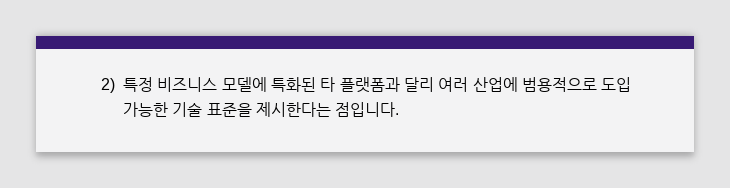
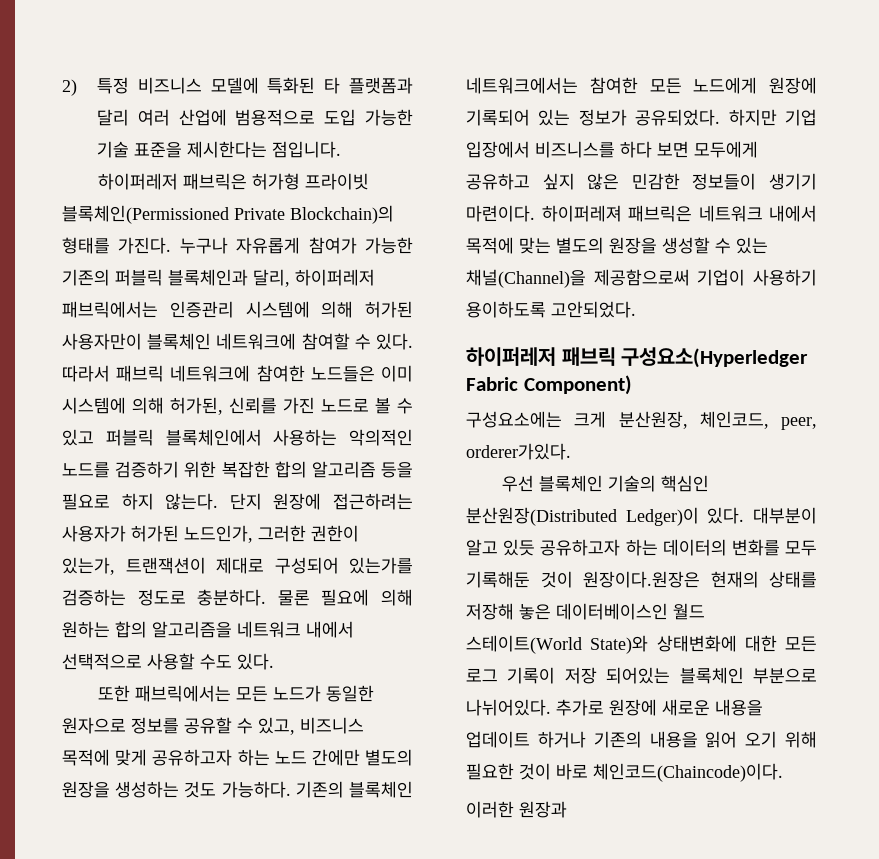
+ 하이퍼레저 패브릭은 허가형 프라이빗 블록체인(Permissioned Private Blockchain)의 형태를 가진다. 누구나 자유롭게 참여가 가능한 기존의 퍼블릭 블록체인과 달리, 하이퍼레저 패브릭에서는 인증관리 시스템에 의해 허가된 사용자만이 블록체인 네트워크에 참여할 수 있다. 따라서 패브릭 네트워크에 참여한 노드들은 이미 시스템에 의해 허가된, 신뢰를 가진 노드로 볼 수 있고 퍼블릭 블록체인에서 사용하는 악의적인 노드를 검증하기 위한 복잡한 합의 알고리즘 등을 필요로 하지 않는다. 단지 원장에 접근하려는 사용자가 허가된 노드인가, 그러한 권한이 있는가, 트랜잭션이 제대로 구성되어 있는가를 검증하는 정도로 충분하다. 물론 필요에 의해 원하는 합의 알고리즘을 네트워크 내에서 선택적으로 사용할 수도 있다.
+ 또한 패브릭에서는 모든 노드가 동일한 원자으로 정보를 공유할 수 있고, 비즈니스 목적에 맞게 공유하고자 하는 노드 간에만 별도의 원장을 생성하는 것도 가능하다. 기존의 블록체인 네트워크에서는 참여한 모든 노드에게 원장에 기록되어 있는 정보가 공유되었다. 하지만 기업 입장에서 비즈니스를 하다 보면 모두에게 공유하고 싶지 않은 민감한 정보들이 생기기 마련이다. 하이퍼레져 패브릭은 네트워크 내에서 목적에 맞는 별도의 원장을 생성할 수 있는 채널(Channel)을 제공함으로써 기업이 사용하기 용이하도록 고안되었다.
+ 하이퍼레저 패브릭 구성요소(Hyperledger Fabric Component)
+ 구성요소에는 크게 분산원장, 체인코드, peer, orderer가있다.
+ 우선 블록체인 기술의 핵심인 분산원장(Distributed Ledger)이 있다. 대부분이 알고 있듯 공유하고자 하는 데이터의 변화를 모두 기록해둔 것이 원장이다.원장은 현재의 상태를 저장해 놓은 데이터베이스인 월드 스테이트(World State)와 상태변화에 대한 모든 로그 기록이 저장 되어있는 블록체인 부분으로 나뉘어있다. 추가로 원장에 새로운 내용을 업데이트 하거나 기존의 내용을 읽어 오기 위해 필요한 것이 바로 체인코드(Chaincode)이다.
+ 이러한 원장과

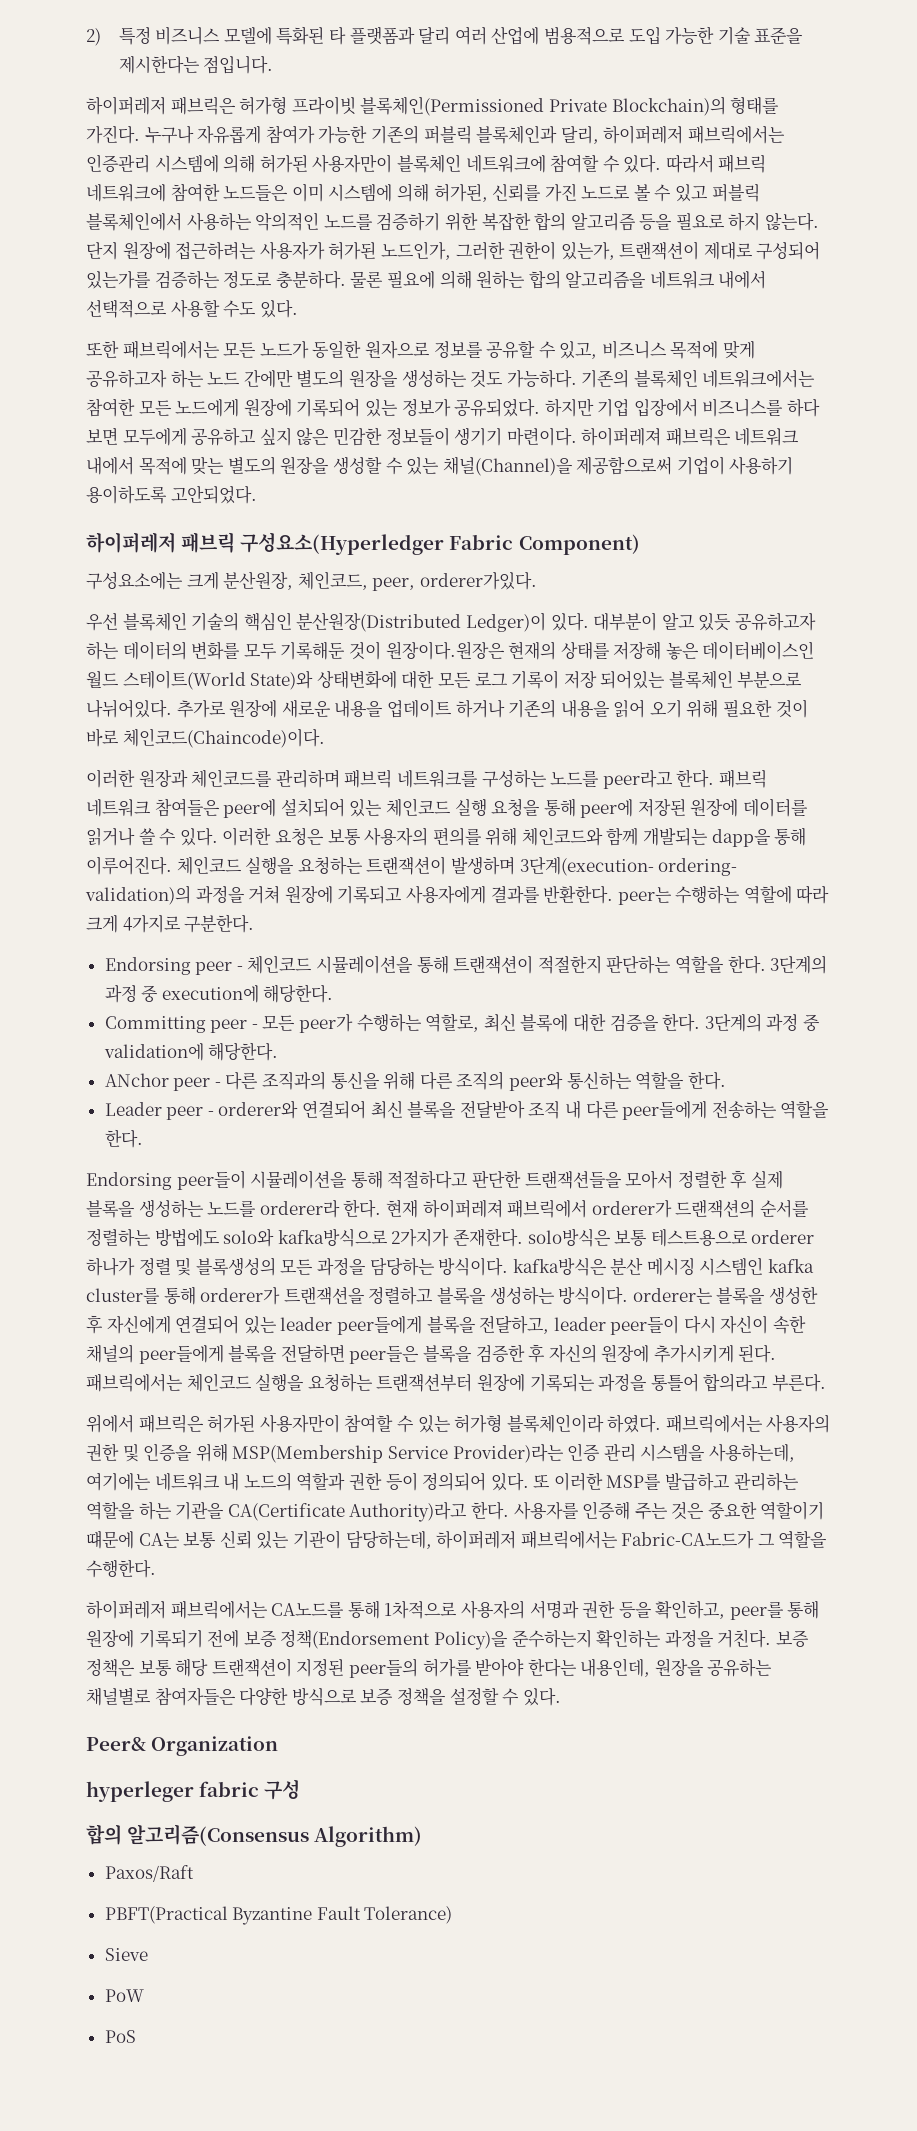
- 이러한 원장과
+ 이러한 원장과 체인코드를 관리하며 패브릭 네트워크를 구성하는 노드를 peer라고 한다. 패브릭 네트워크 참여들은 peer에 설치되어 있는 체인코드 실행 요청을 통해 peer에 저장된 원장에 데이터를 읽거나 쓸 수 있다. 이러한 요청은 보통 사용자의 편의를 위해 체인코드와 함께 개발되는 dapp을 통해 이루어진다. 체인코드 실행을 요청하는 트랜잭션이 발생하며 3단계(execution- ordering- validation)의 과정을 거쳐 원장에 기록되고 사용자에게 결과를 반환한다. peer는 수행하는 역할에 따라 크게 4가지로 구분한다.
+ Endorsing peer - 체인코드 시뮬레이션을 통해 트랜잭션이 적절한지 판단하는 역할을 한다. 3단계의 과정 중 execution에 해당한다.
+ Committing peer - 모든 peer가 수행하는 역할로, 최신 블록에 대한 검증을 한다. 3단계의 과정 중 validation에 해당한다.
+ ANchor peer - 다른 조직과의 통신을 위해 다른 조직의 peer와 통신하는 역할을 한다.
+ Leader peer - orderer와 연결되어 최신 블록을 전달받아 조직 내 다른 peer들에게 전송하는 역할을 한다.
+ Endorsing peer들이 시뮬레이션을 통해 적절하다고 판단한 트랜잭션들을 모아서 정렬한 후 실제 블록을 생성하는 노드를 orderer라 한다. 현재 하이퍼레져 패브릭에서 orderer가 드랜잭션의 순서를 정렬하는 방법에도 solo와 kafka방식으로 2가지가 존재한다. solo방식은 보통 테스트용으로 orderer 하나가 정렬 및 블록생성의 모든 과정을 담당하는 방식이다. kafka방식은 분산 메시징 시스템인 kafka cluster를 통해 orderer가 트랜잭션을 정렬하고 블록을 생성하는 방식이다. orderer는 블록을 생성한 후 자신에게 연결되어 있는 leader peer들에게 블록을 전달하고, leader peer들이 다시 자신이 속한 채널의 peer들에게 블록을 전달하면 peer들은 블록을 검증한 후 자신의 원장에 추가시키게 된다. 패브릭에서는 체인코드 실행을 요청하는 트랜잭션부터 원장에 기록되는 과정을 통틀어 합의라고 부른다.
+ 위에서 패브릭은 허가된 사용자만이 참여할 수 있는 허가형 블록체인이라 하였다. 패브릭에서는 사용자의 권한 및 인증을 위해 MSP(Membership Service Provider)라는 인증 관리 시스템을 사용하는데, 여기에는 네트워크 내 노드의 역할과 권한 등이 정의되어 있다. 또 이러한 MSP를 발급하고 관리하는 역할을 하는 기관을 CA(Certificate Authority)라고 한다. 사용자를 인증해 주는 것은 중요한 역할이기 떄문에 CA는 보통 신뢰 있는 기관이 담당하는데, 하이퍼레저 패브릭에서는 Fabric-CA노드가 그 역할을 수행한다.
+ 하이퍼레저 패브릭에서는 CA노드를 통해 1차적으로 사용자의 서명과 권한 등을 확인하고, peer를 통해 원장에 기록되기 전에 보증 정책(Endorsement Policy)을 준수하는지 확인하는 과정을 거친다. 보증 정책은 보통 해당 트랜잭션이 지정된 peer들의 허가를 받아야 한다는 내용인데, 원장을 공유하는 채널별로 참여자들은 다양한 방식으로 보증 정책을 설정할 수 있다.
+ Peer& Organization
+ hyperleger fabric 구성
+ 합의 알고리즘(Consensus Algorithm)
+ Paxos/Raft
+ PBFT(Practical Byzantine Fault Tolerance)
+ Sieve
+ PoW
+ PoS

